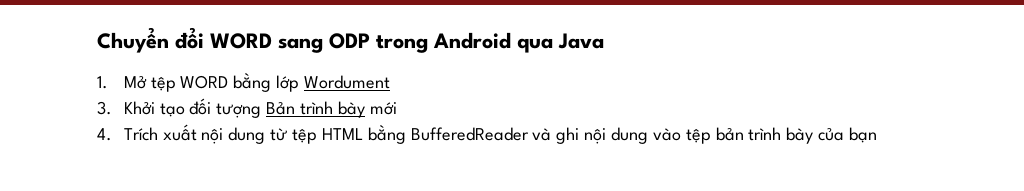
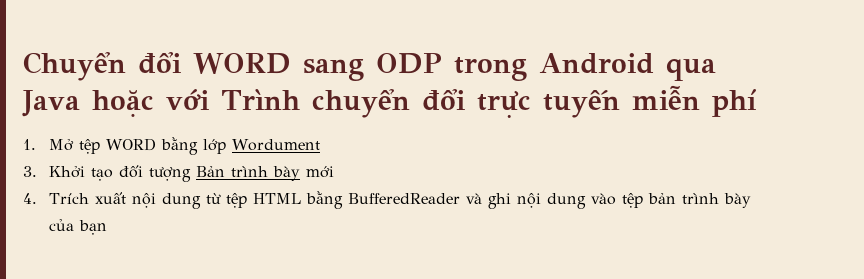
- Chuyển đổi WORD sang ODP trong Android qua Java
+ Chuyển đổi WORD sang ODP trong Android qua Java hoặc với Trình chuyển đổi trực tuyến miễn phí

